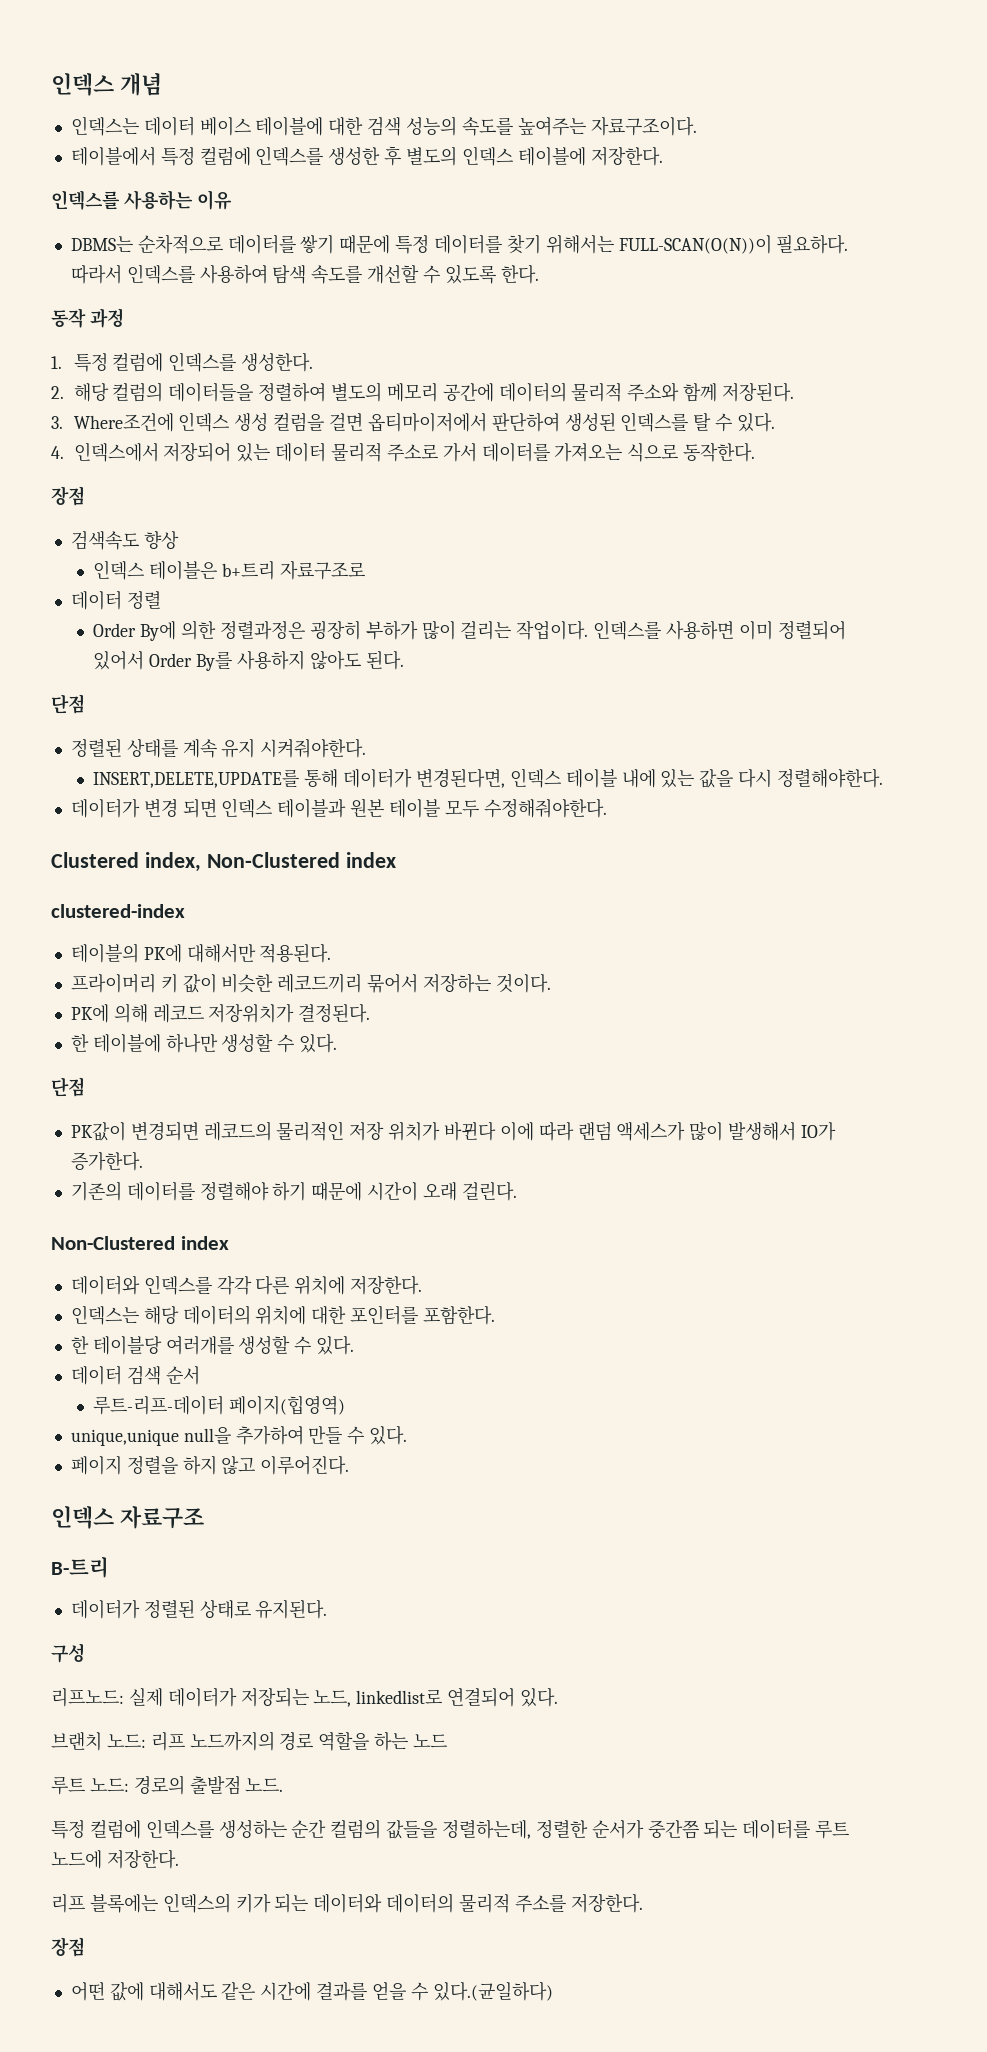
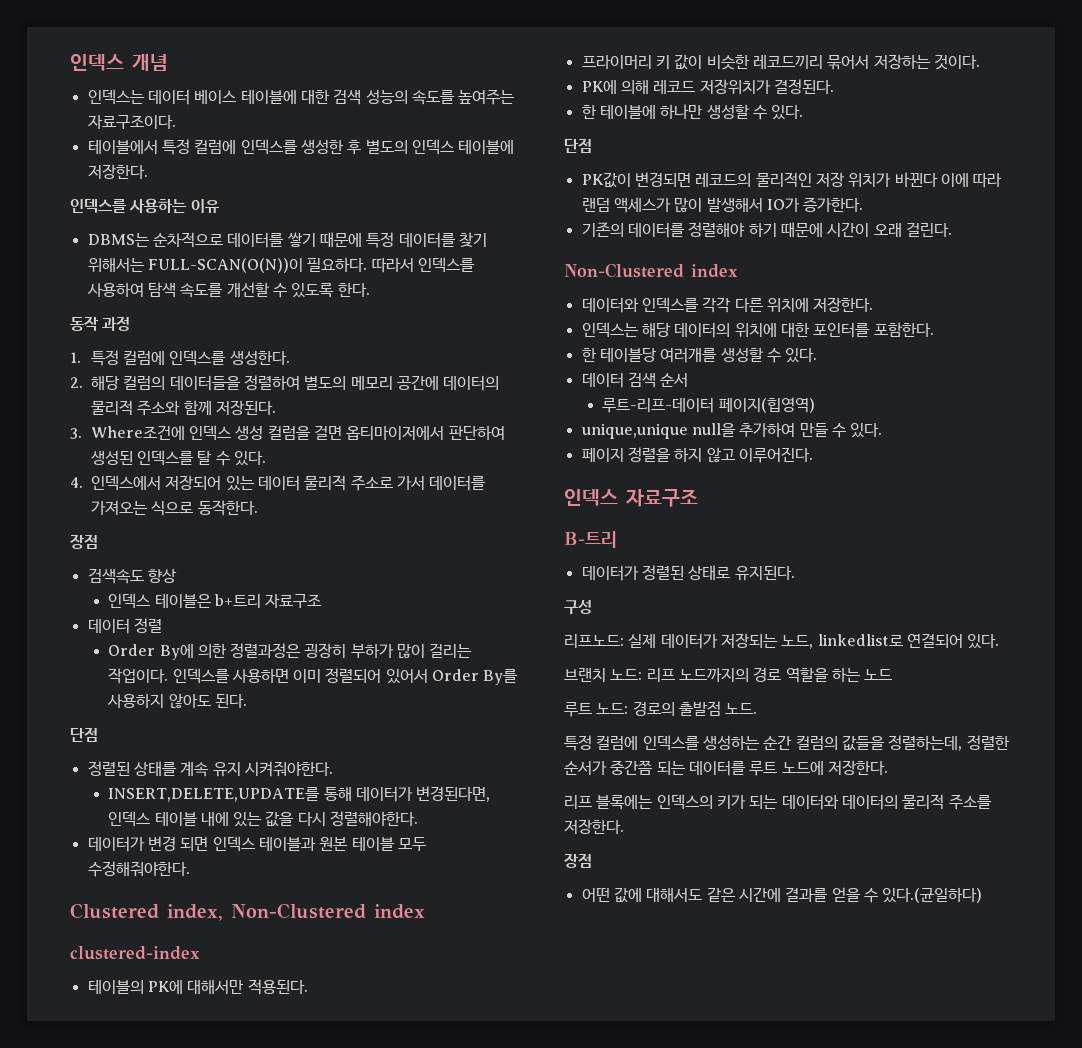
- 인덱스 테이블은 b+트리 자료구조로
+ 인덱스 테이블은 b+트리 자료구조

